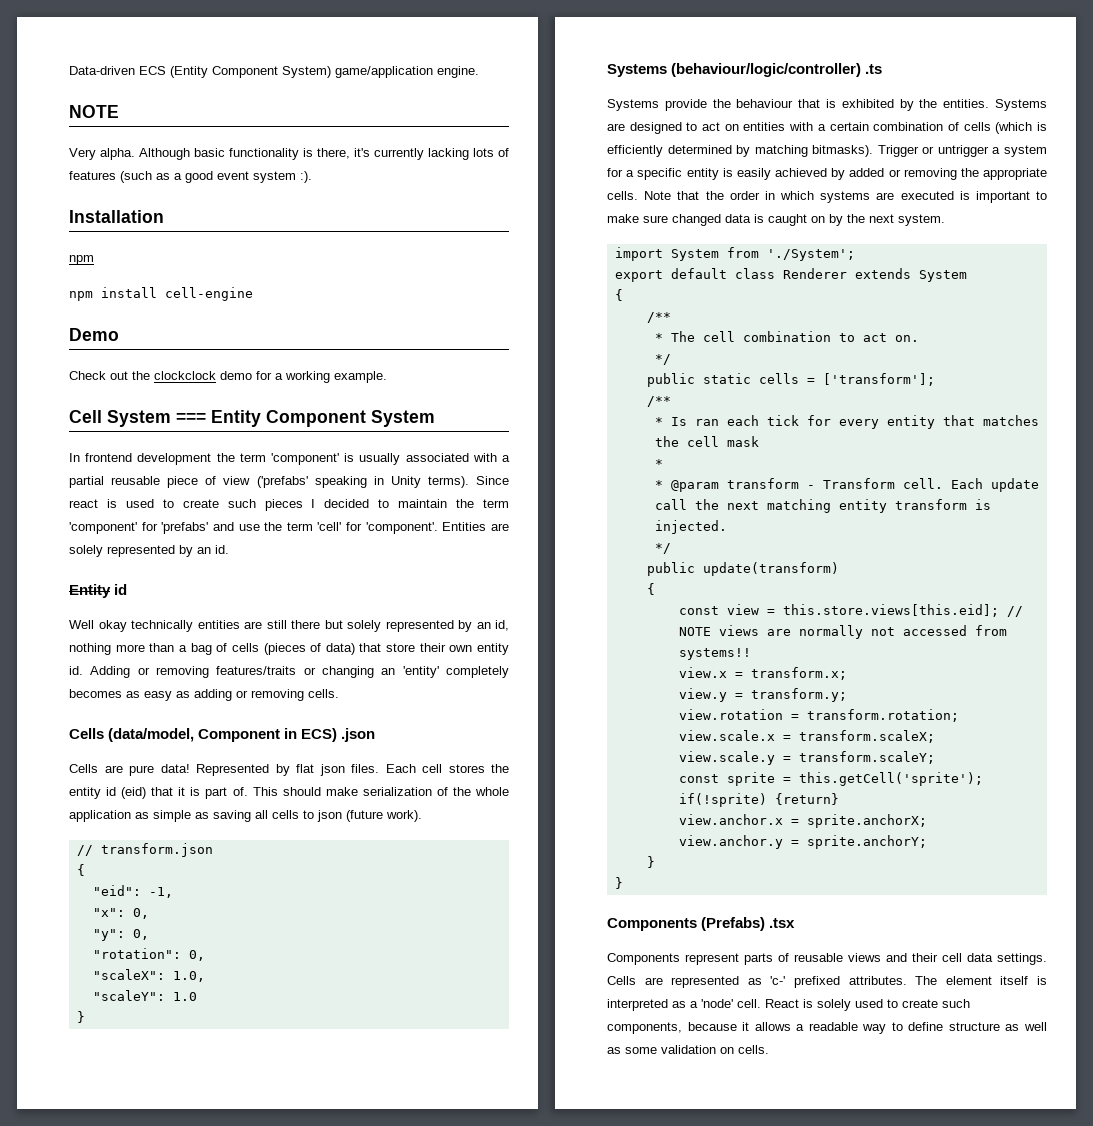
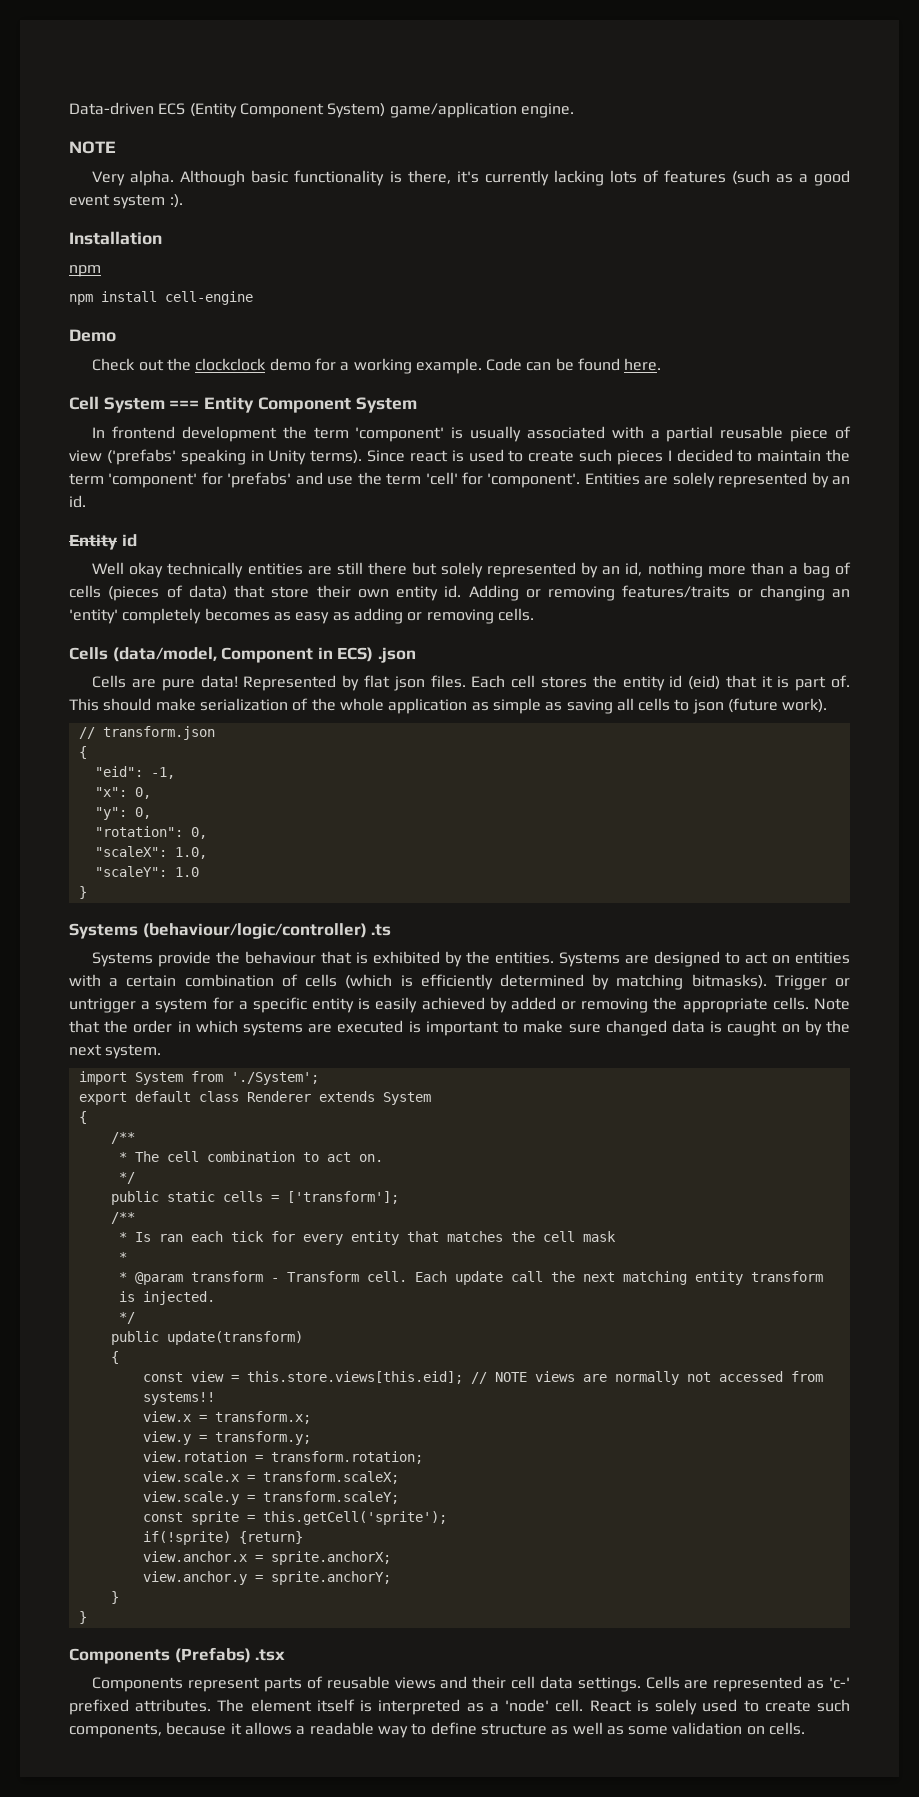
+ Code can be found here.

